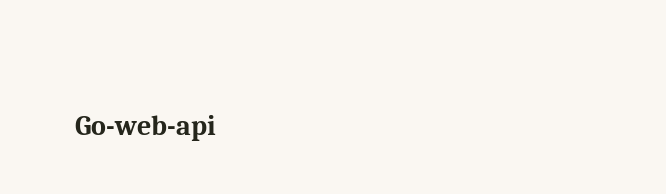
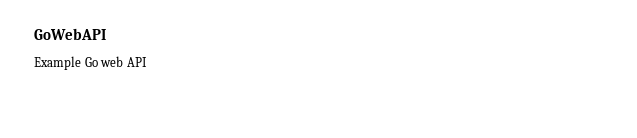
- Go-web-api
+ GoWebAPI
+ Example Go web API

